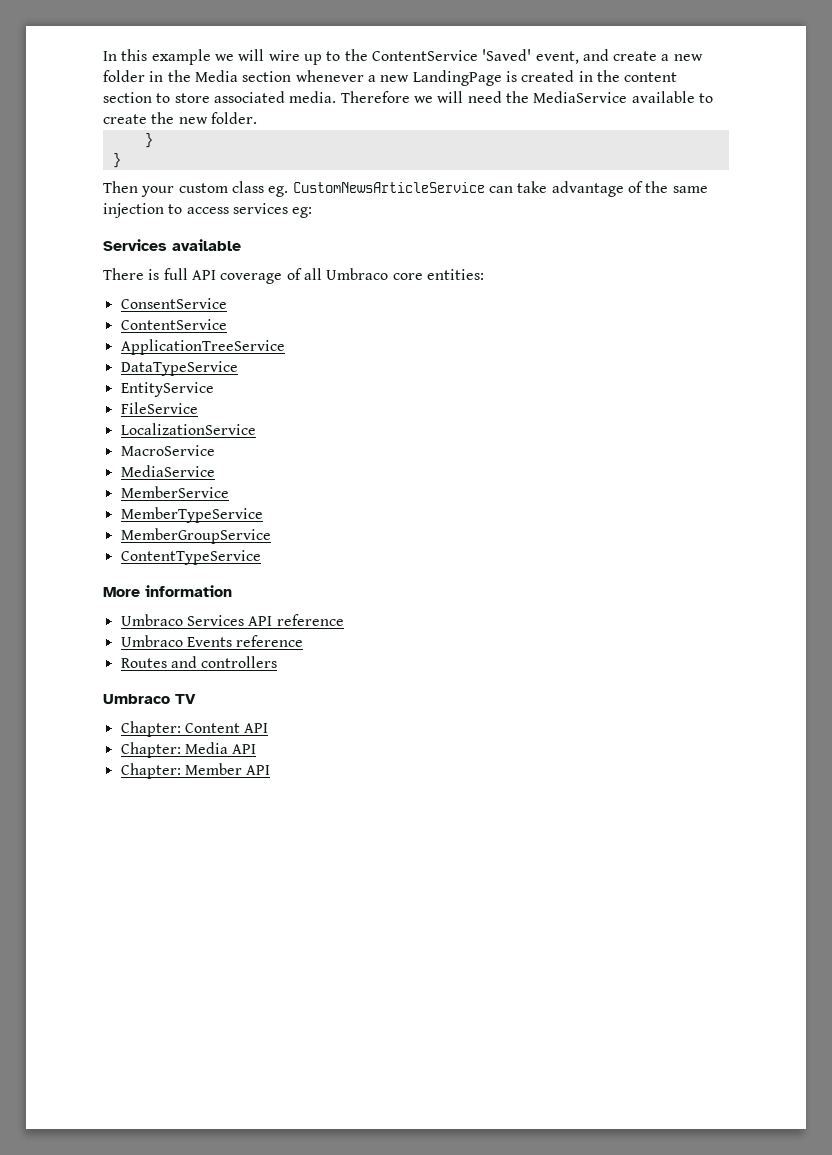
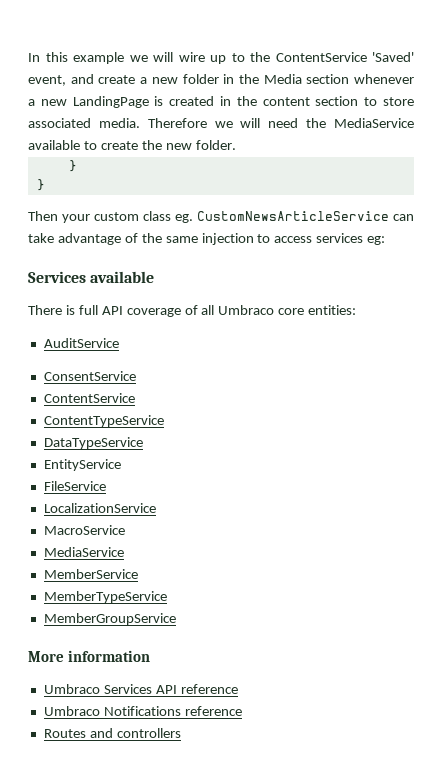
+ AuditService
- ApplicationTreeService
+ ContentTypeService
- ContentTypeService
- Umbraco Events reference
+ Umbraco Notifications reference
- Umbraco TV
- Chapter: Content API
- Chapter: Media API
- Chapter: Member API

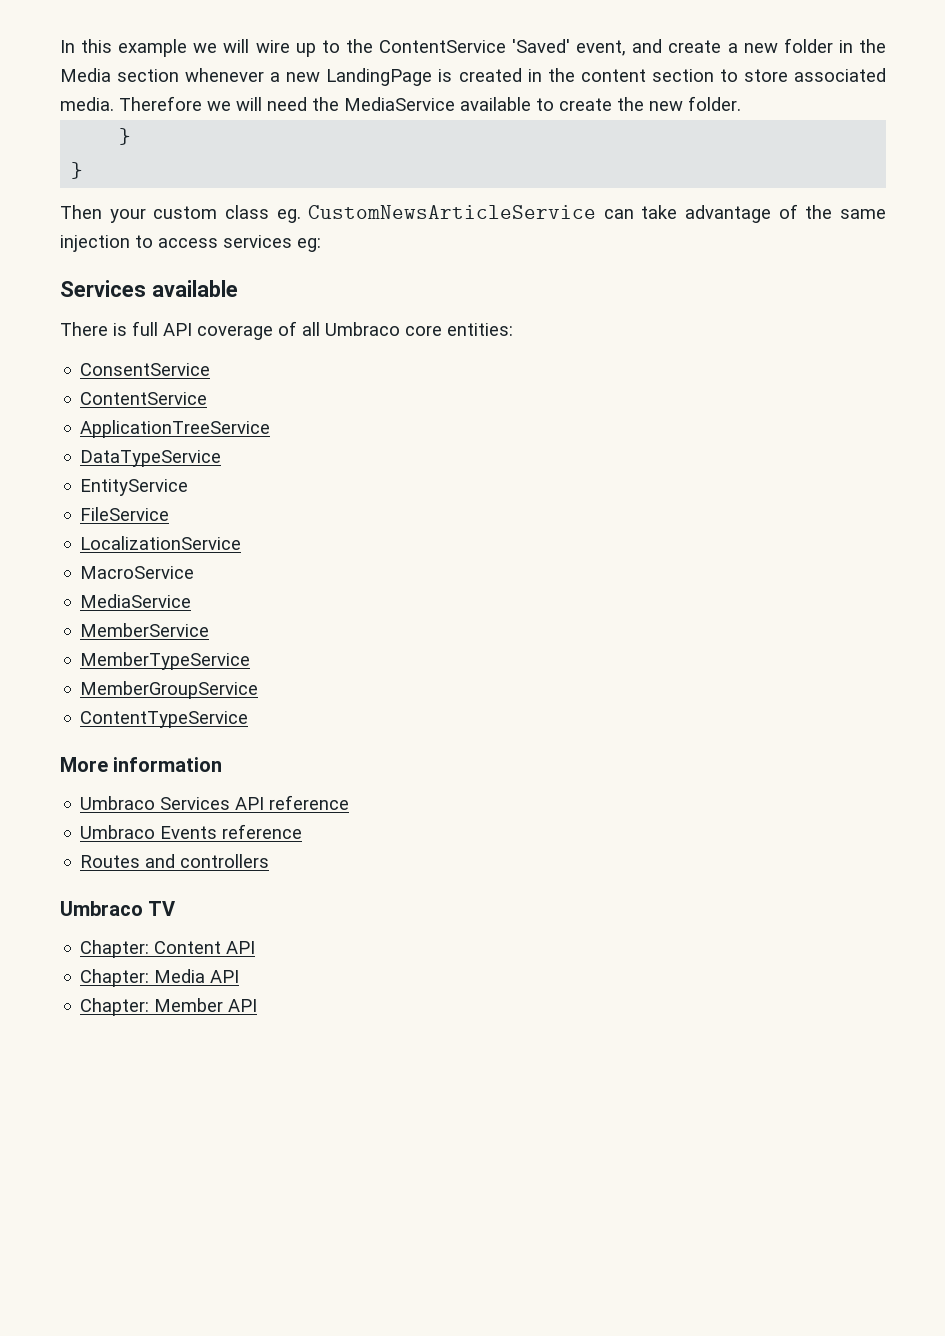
- AuditService
- ContentTypeService
+ ApplicationTreeService
+ ContentTypeService
- Umbraco Notifications reference
+ Umbraco Events reference
+ Umbraco TV
+ Chapter: Content API
+ Chapter: Media API
+ Chapter: Member API

